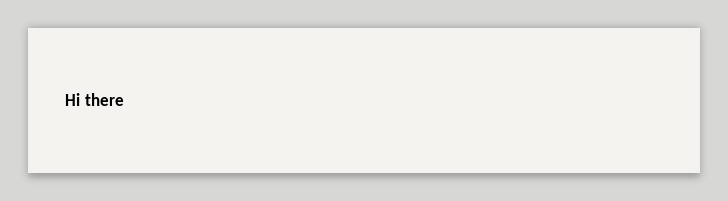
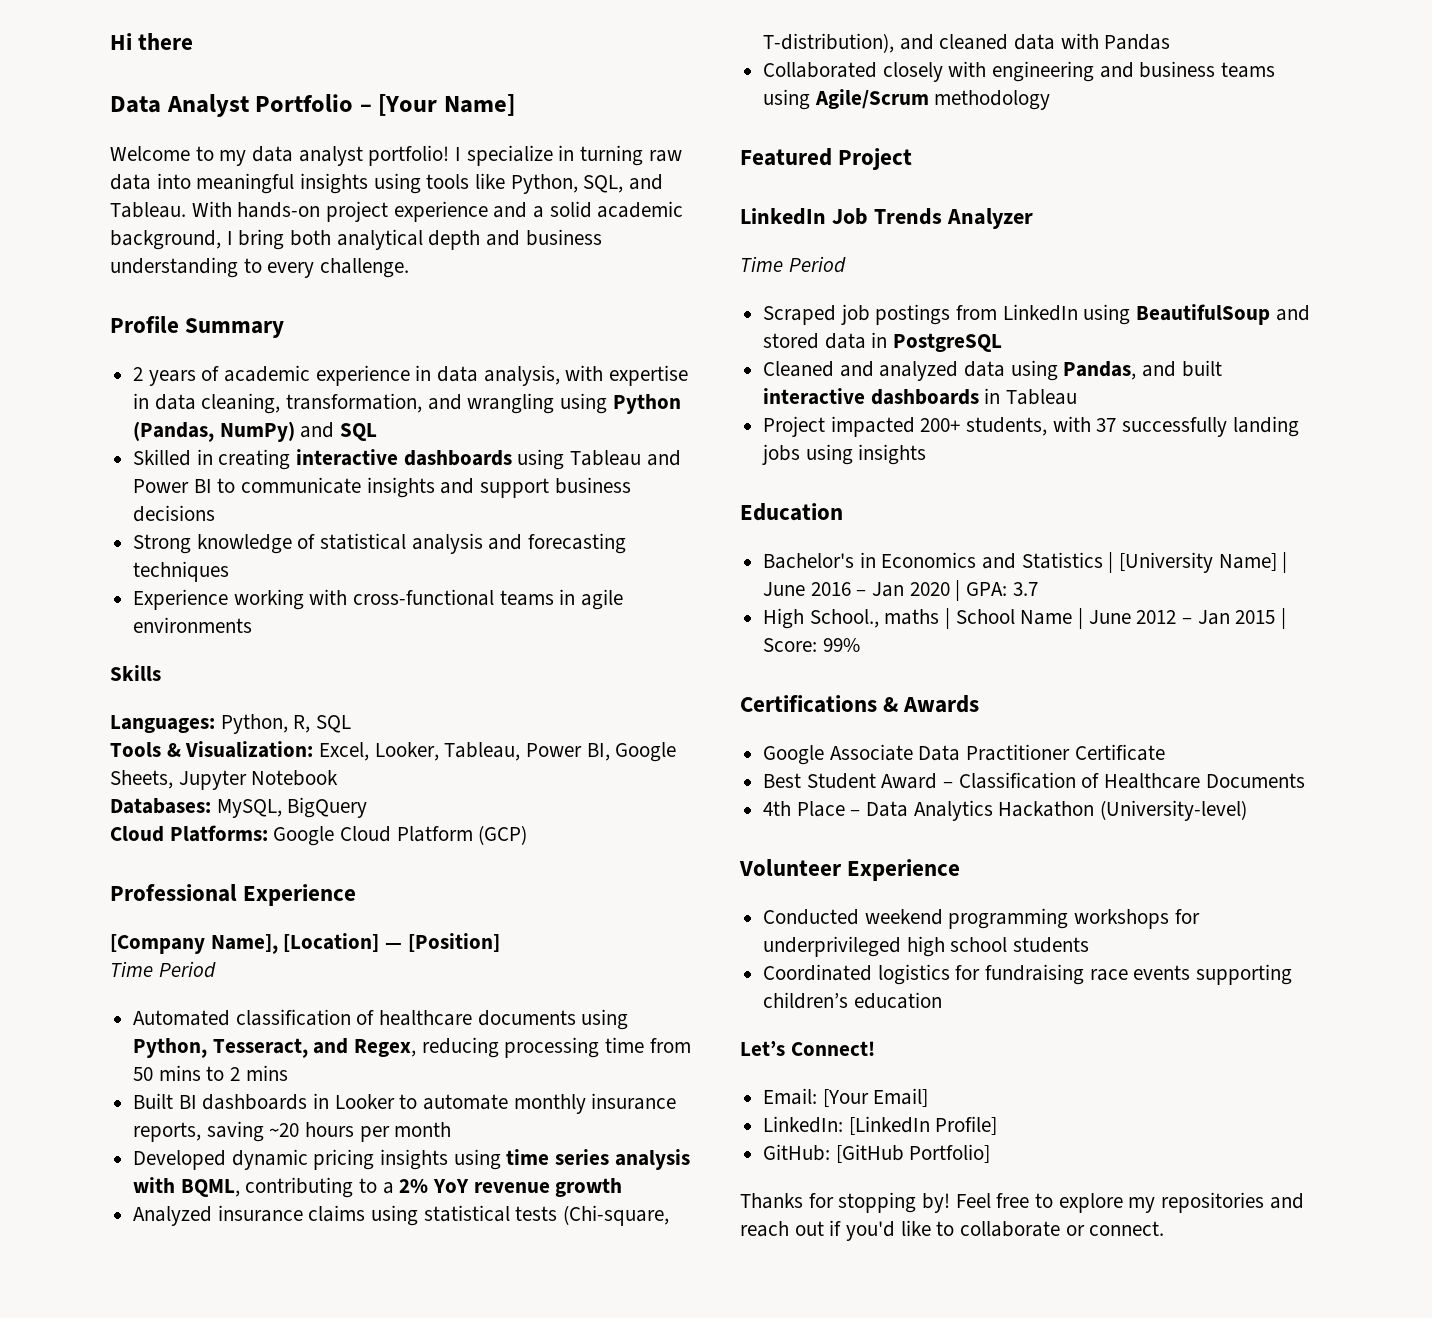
+ Data Analyst Portfolio – [Your Name]
+ Welcome to my data analyst portfolio! I specialize in turning raw data into meaningful insights using tools like Python, SQL, and Tableau. With hands-on project experience and a solid academic background, I bring both analytical depth and business understanding to every challenge.
+ Profile Summary
+ 2 years of academic experience in data analysis, with expertise in data cleaning, transformation, and wrangling using Python (Pandas, NumPy) and SQL
+ Skilled in creating interactive dashboards using Tableau and Power BI to communicate insights and support business decisions
+ Strong knowledge of statistical analysis and forecasting techniques
+ Experience working with cross-functional teams in agile environments
+ Skills
+ Languages: Python, R, SQL
+ Tools & Visualization: Excel, Looker, Tableau, Power BI, Google Sheets, Jupyter Notebook
+ Databases: MySQL, BigQuery
+ Cloud Platforms: Google Cloud Platform (GCP)
+ Professional Experience
+ [Company Name], [Location] — [Position]
+ Time Period
+ Automated classification of healthcare documents using Python, Tesseract, and Regex, reducing processing time from 50 mins to 2 mins
+ Built BI dashboards in Looker to automate monthly insurance reports, saving ~20 hours per month
+ Developed dynamic pricing insights using time series analysis with BQML, contributing to a 2% YoY revenue growth
+ Analyzed insurance claims using statistical tests (Chi-square, T-distribution), and cleaned data with Pandas
+ Collaborated closely with engineering and business teams using Agile/Scrum methodology
+ Featured Project
+ LinkedIn Job Trends Analyzer
+ Time Period
+ Scraped job postings from LinkedIn using BeautifulSoup and stored data in PostgreSQL
+ Cleaned and analyzed data using Pandas, and built interactive dashboards in Tableau
+ Project impacted 200+ students, with 37 successfully landing jobs using insights
+ Education
+ Bachelor's in Economics and Statistics | [University Name] | June 2016 – Jan 2020 | GPA: 3.7
+ High School., maths | School Name | June 2012 – Jan 2015 | Score: 99%
+ Certifications & Awards
+ Google Associate Data Practitioner Certificate
+ Best Student Award – Classification of Healthcare Documents
+ 4th Place – Data Analytics Hackathon (University-level)
+ Volunteer Experience
+ Conducted weekend programming workshops for underprivileged high school students
+ Coordinated logistics for fundraising race events supporting children’s education
+ Let’s Connect!
+ Email: [Your Email]
+ LinkedIn: [LinkedIn Profile]
+ GitHub: [GitHub Portfolio]
+ Thanks for stopping by! Feel free to explore my repositories and reach out if you'd like to collaborate or connect.

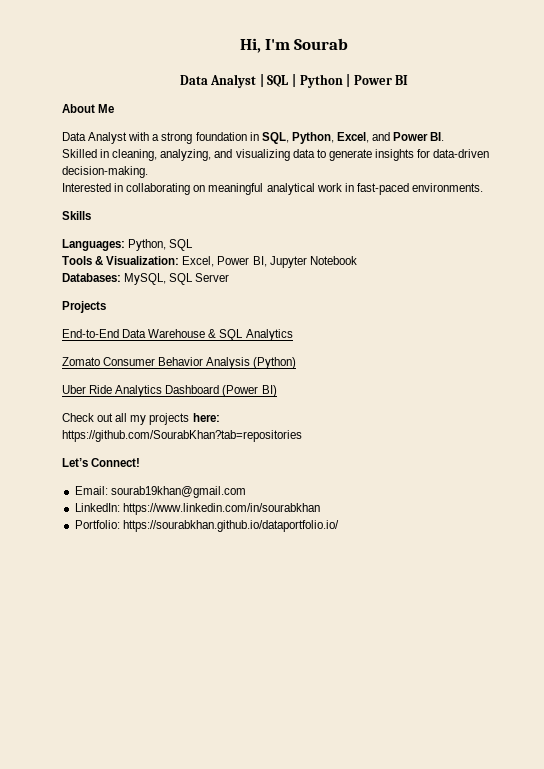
- Hi there
- Data Analyst Portfolio – [Your Name]
- Welcome to my data analyst portfolio! I specialize in turning raw data into meaningful insights using tools like Python, SQL, and Tableau. With hands-on project experience and a solid academic background, I bring both analytical depth and business understanding to every challenge.
- Profile Summary
- 2 years of academic experience in data analysis, with expertise in data cleaning, transformation, and wrangling using Python (Pandas, NumPy) and SQL
- Skilled in creating interactive dashboards using Tableau and Power BI to communicate insights and support business decisions
- Strong knowledge of statistical analysis and forecasting techniques
- Experience working with cross-functional teams in agile environments
+ Hi, I'm Sourab
+ Data Analyst | SQL | Python | Power BI
+ About Me
+ Data Analyst with a strong foundation in SQL, Python, Excel, and Power BI.
+ Skilled in cleaning, analyzing, and visualizing data to generate insights for data-driven decision-making.
+ Interested in collaborating on meaningful analytical work in fast-paced environments.
- Languages: Python, R, SQL
+ Languages: Python, SQL
- Tools & Visualization: Excel, Looker, Tableau, Power BI, Google Sheets, Jupyter Notebook
- Databases: MySQL, BigQuery
- Cloud Platforms: Google Cloud Platform (GCP)
- Professional Experience
- [Company Name], [Location] — [Position]
- Time Period
- Automated classification of healthcare documents using Python, Tesseract, and Regex, reducing processing time from 50 mins to 2 mins
- Built BI dashboards in Looker to automate monthly insurance reports, saving ~20 hours per month
- Developed dynamic pricing insights using time series analysis with BQML, contributing to a 2% YoY revenue growth
- Analyzed insurance claims using statistical tests (Chi-square, T-distribution), and cleaned data with Pandas
- Collaborated closely with engineering and business teams using Agile/Scrum methodology
- Featured Project
- LinkedIn Job Trends Analyzer
- Time Period
- Scraped job postings from LinkedIn using BeautifulSoup and stored data in PostgreSQL
- Cleaned and analyzed data using Pandas, and built interactive dashboards in Tableau
- Project impacted 200+ students, with 37 successfully landing jobs using insights
- Education
- Bachelor's in Economics and Statistics | [University Name] | June 2016 – Jan 2020 | GPA: 3.7
- High School., maths | School Name | June 2012 – Jan 2015 | Score: 99%
- Certifications & Awards
- Google Associate Data Practitioner Certificate
- Best Student Award – Classification of Healthcare Documents
- 4th Place – Data Analytics Hackathon (University-level)
- Volunteer Experience
- Conducted weekend programming workshops for underprivileged high school students
- Coordinated logistics for fundraising race events supporting children’s education
+ Tools & Visualization: Excel, Power BI, Jupyter Notebook
+ Databases: MySQL, SQL Server
+ Projects
+ End-to-End Data Warehouse & SQL Analytics
+ Zomato Consumer Behavior Analysis (Python)
+ Uber Ride Analytics Dashboard (Power BI)
+ Check out all my projects here:
+ https://github.com/SourabKhan?tab=repositories
- Email: [Your Email]
+ Email: sourab19khan@gmail.com
- LinkedIn: [LinkedIn Profile]
- GitHub: [GitHub Portfolio]
- Thanks for stopping by! Feel free to explore my repositories and reach out if you'd like to collaborate or connect.
+ LinkedIn: https://www.linkedin.com/in/sourabkhan
+ Portfolio: https://sourabkhan.github.io/dataportfolio.io/

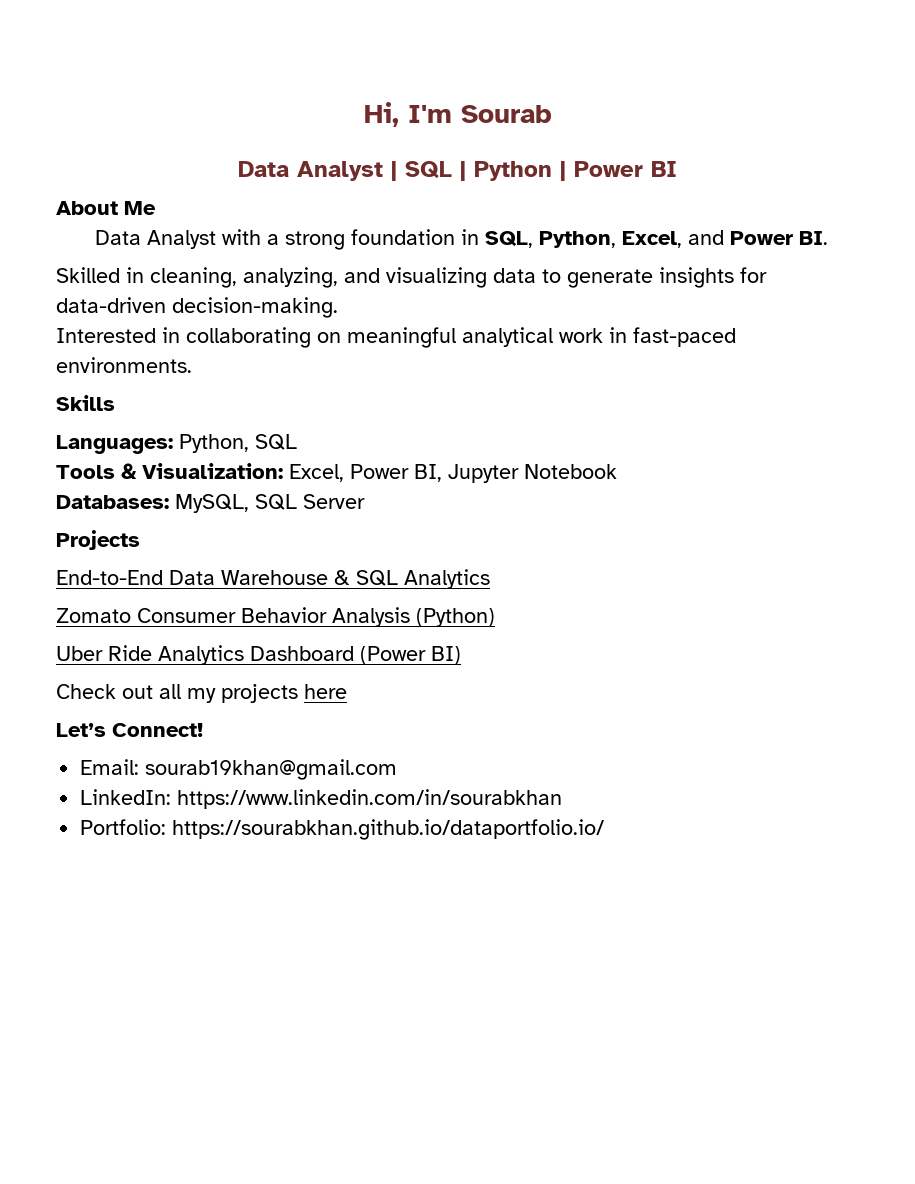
- Check out all my projects here:
- https://github.com/SourabKhan?tab=repositories
+ Check out all my projects here

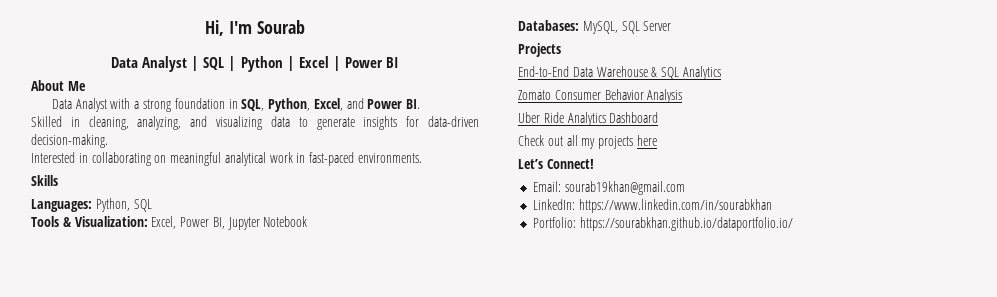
- Data Analyst | SQL | Python | Power BI
+ Data Analyst | SQL | Python | Excel | Power BI
- Zomato Consumer Behavior Analysis (Python)
+ Zomato Consumer Behavior Analysis
- Uber Ride Analytics Dashboard (Power BI)
+ Uber Ride Analytics Dashboard

